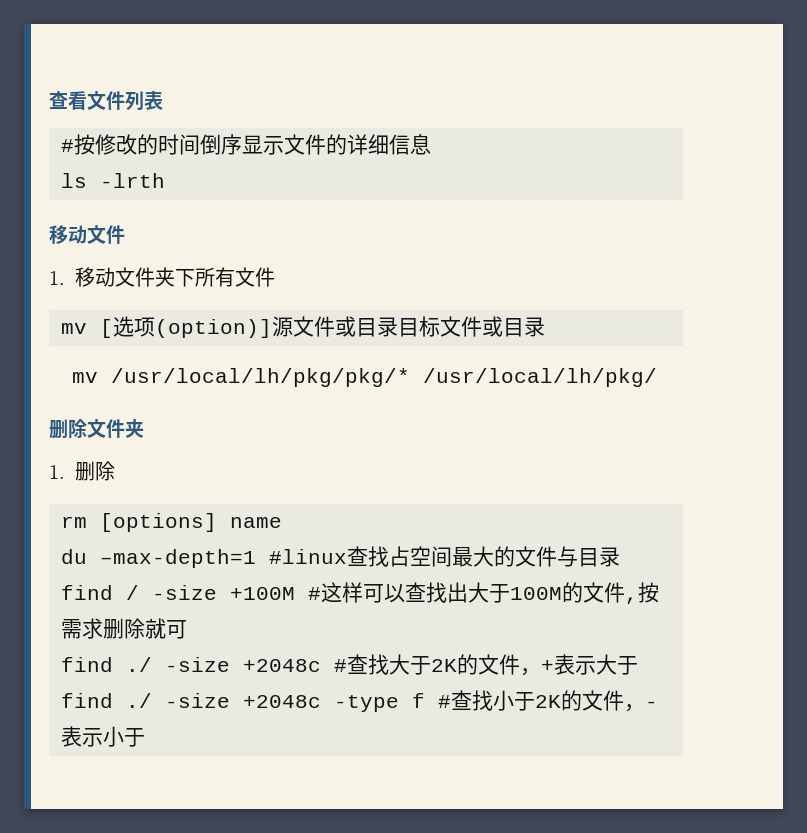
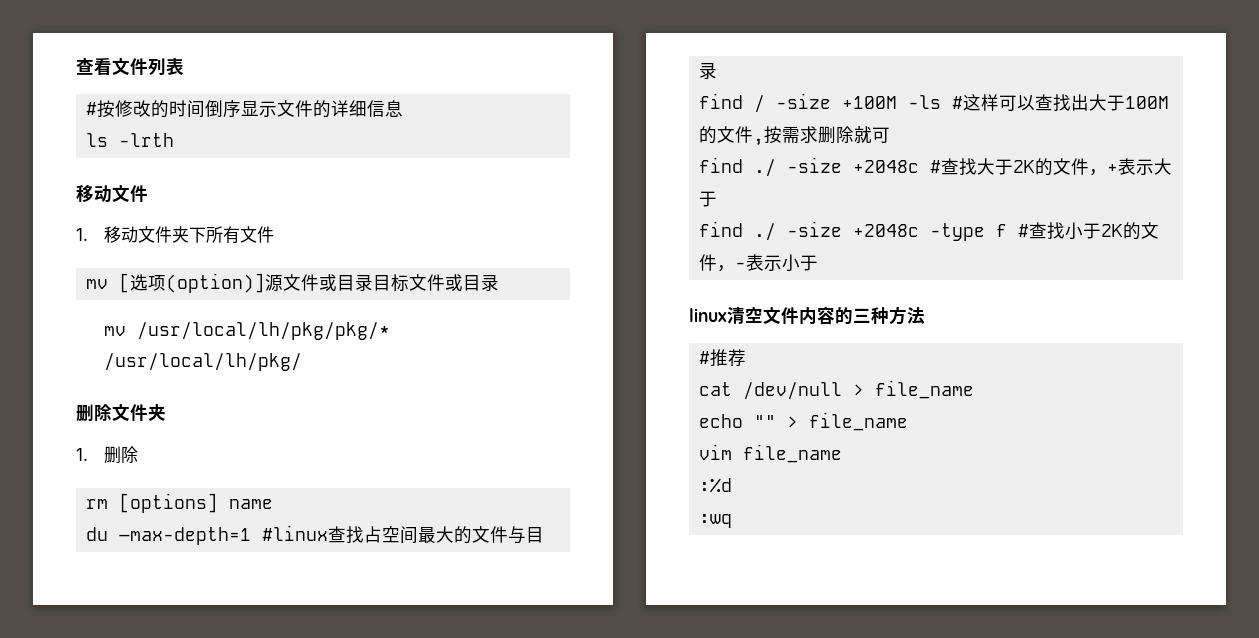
- find / -size +100M #这样可以查找出大于100M的文件,按需求删除就可
+ find / -size +100M -ls #这样可以查找出大于100M的文件,按需求删除就可
+ linux清空文件内容的三种方法
+ #推荐
+ cat /dev/null > file_name
+ echo "" > file_name
+ vim file_name
+ :%d
+ :wq

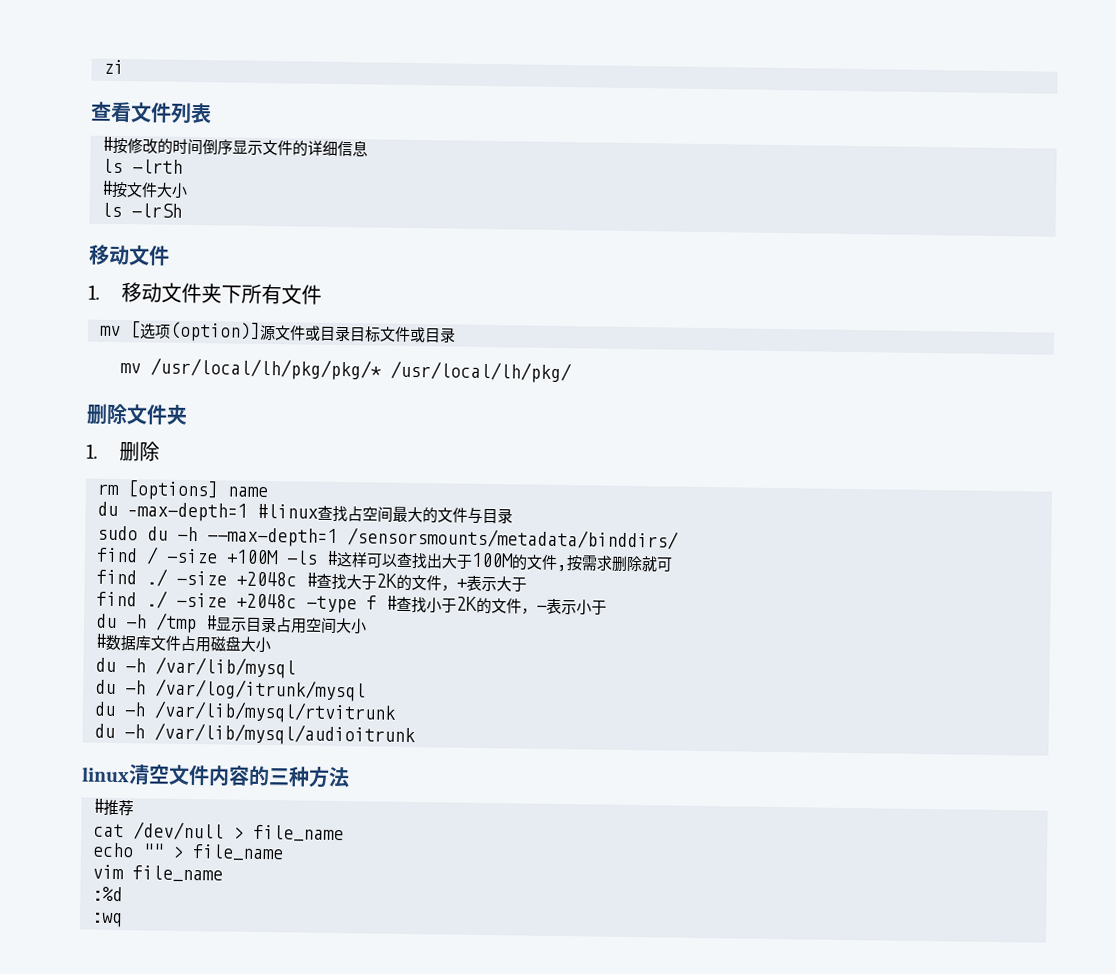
+ zi
+ #按文件大小
+ ls -lrSh
+ sudo du -h --max-depth=1 /sensorsmounts/metadata/binddirs/
+ du -h /tmp #显示目录占用空间大小
+ #数据库文件占用磁盘大小
+ du -h /var/lib/mysql
+ du -h /var/log/itrunk/mysql
+ du -h /var/lib/mysql/rtvitrunk
+ du -h /var/lib/mysql/audioitrunk

